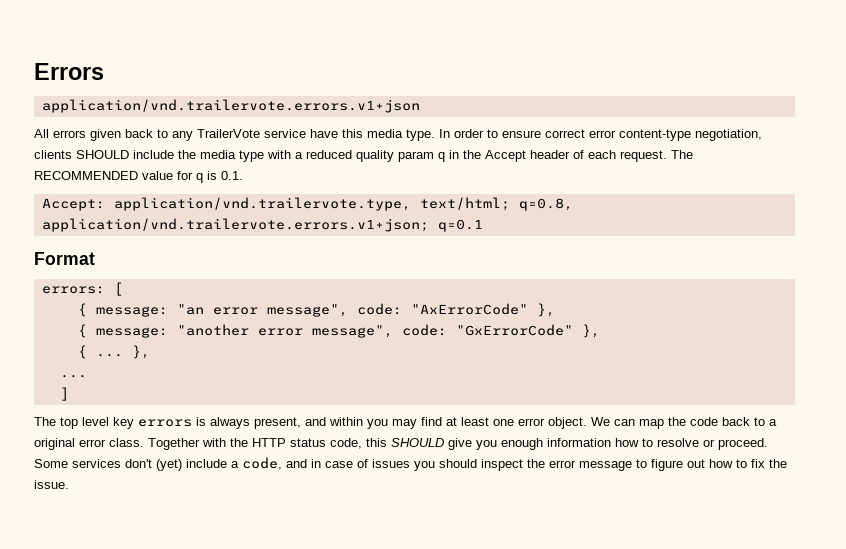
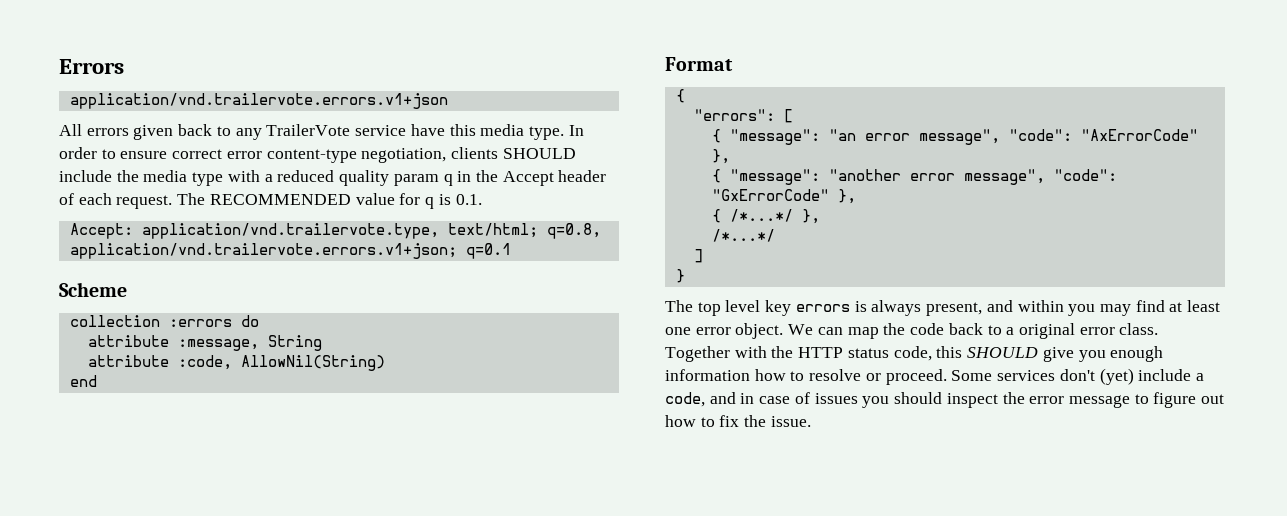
+ Scheme
+ collection :errors do
+ attribute :message, String
+ attribute :code, AllowNil(String)
+ end
  Format
- errors: [
+ {
+ "errors": [
- { message: "an error message", code: "AxErrorCode" },
+ { "message": "an error message", "code": "AxErrorCode" },
- { message: "another error message", code: "GxErrorCode" },
+ { "message": "another error message", "code": "GxErrorCode" },
- { ... },
- ...
+ { /*...*/ },
+ /*...*/
+ }

